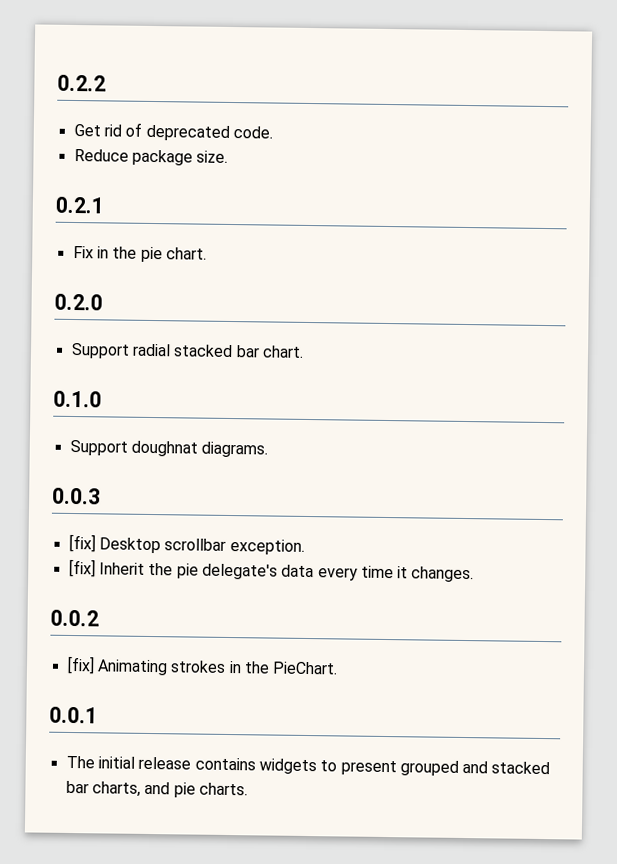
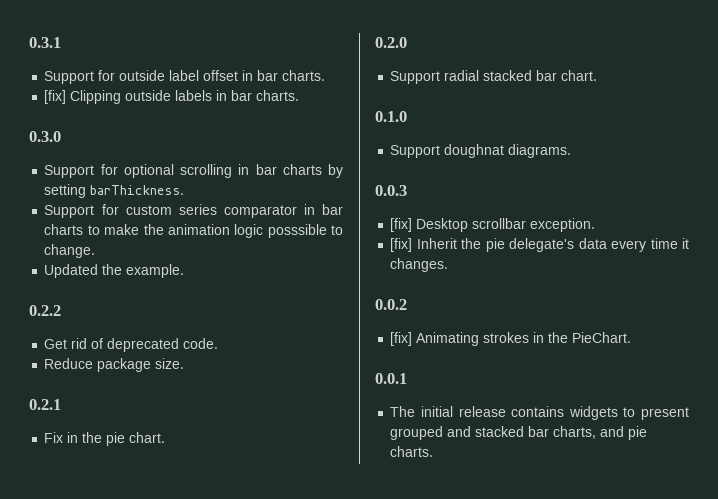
+ 0.3.1
+ Support for outside label offset in bar charts.
+ [fix] Clipping outside labels in bar charts.
+ 0.3.0
+ Support for optional scrolling in bar charts by setting barThickness.
+ Support for custom series comparator in bar charts to make the animation logic posssible to change.
+ Updated the example.

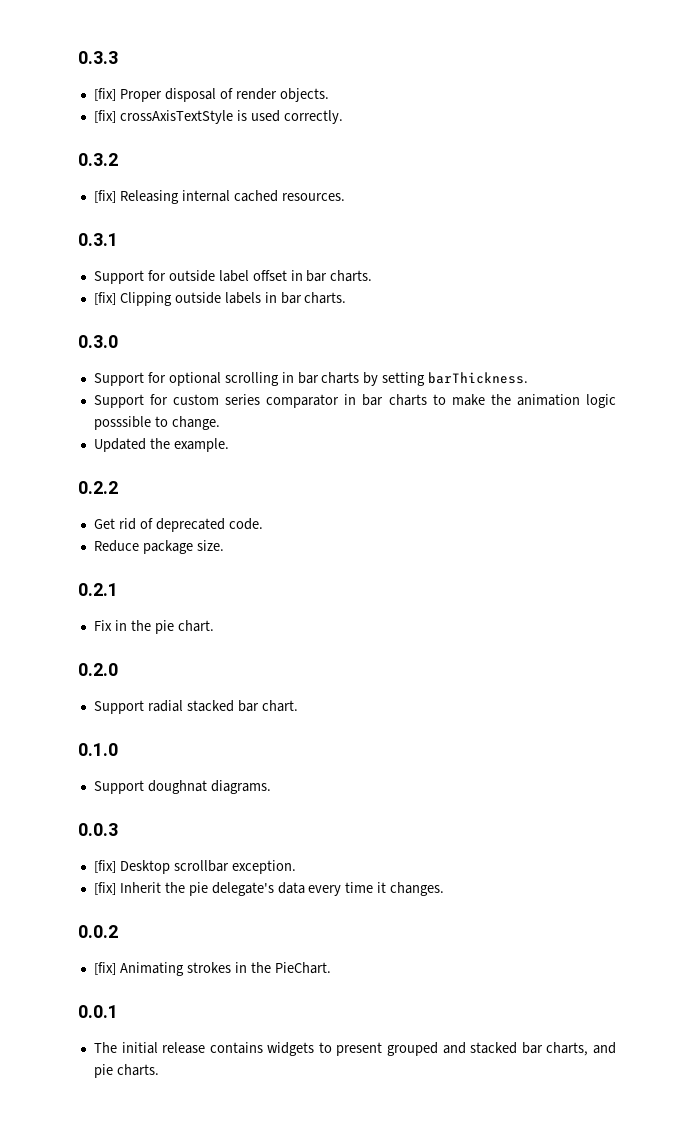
+ 0.3.3
+ [fix] Proper disposal of render objects.
+ [fix] crossAxisTextStyle is used correctly.
+ 0.3.2
+ [fix] Releasing internal cached resources.

